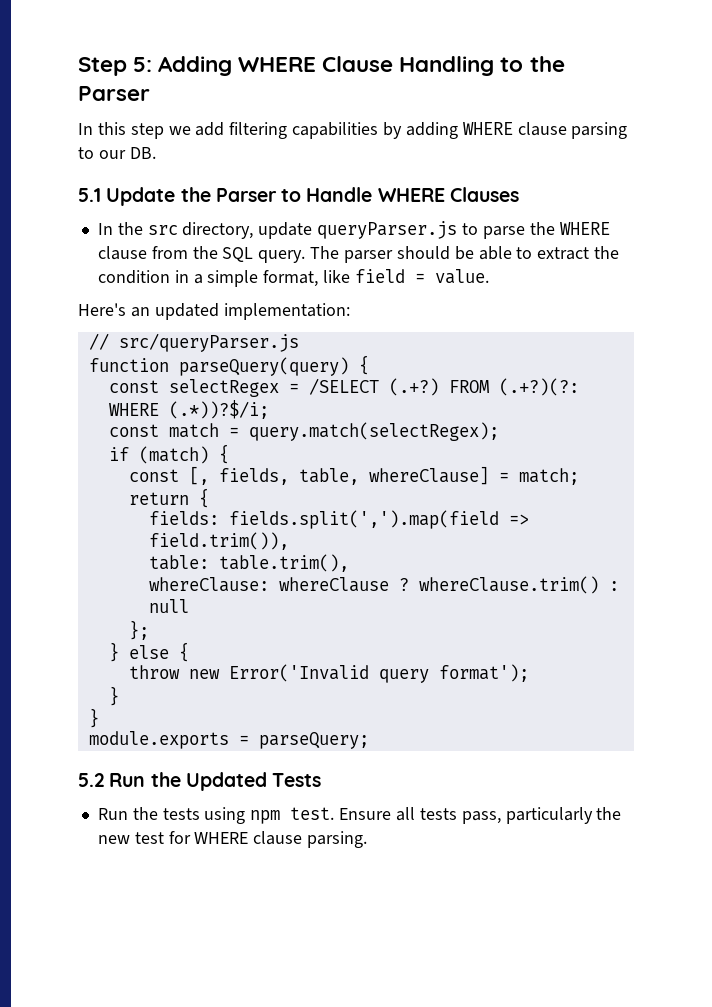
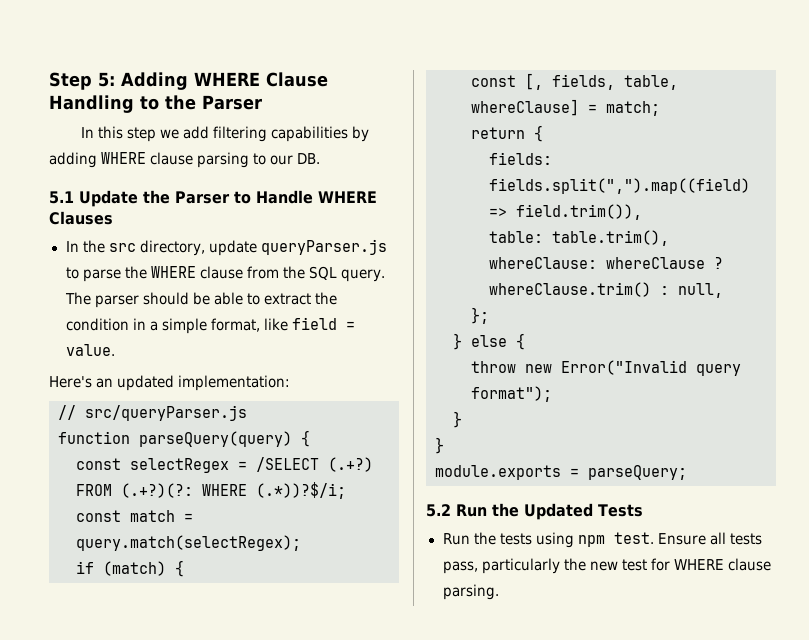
- fields: fields.split(',').map(field => field.trim()),
+ fields: fields.split(",").map((field) => field.trim()),
- whereClause: whereClause ? whereClause.trim() : null
+ whereClause: whereClause ? whereClause.trim() : null,
- throw new Error('Invalid query format');
+ throw new Error("Invalid query format");

